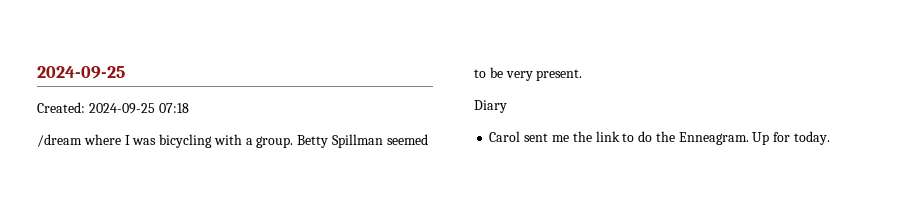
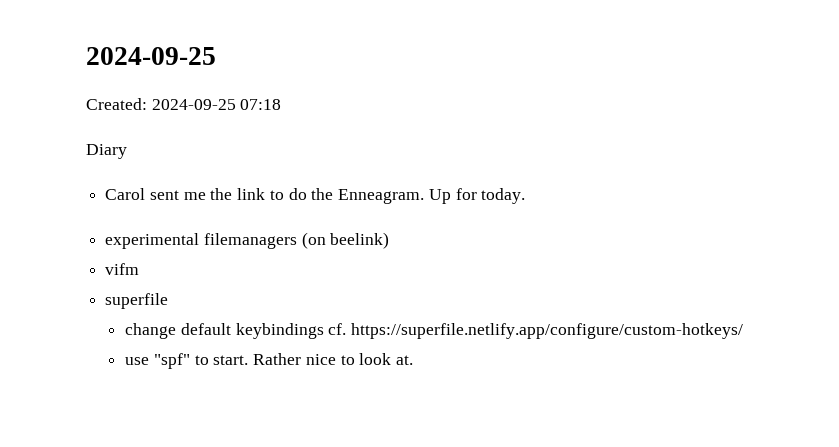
- /dream where I was bicycling with a group. Betty Spillman seemed to be very present.
+ experimental filemanagers (on beelink)
+ vifm
+ superfile
+ change default keybindings cf. https://superfile.netlify.app/configure/custom-hotkeys/
+ use "spf" to start. Rather nice to look at.

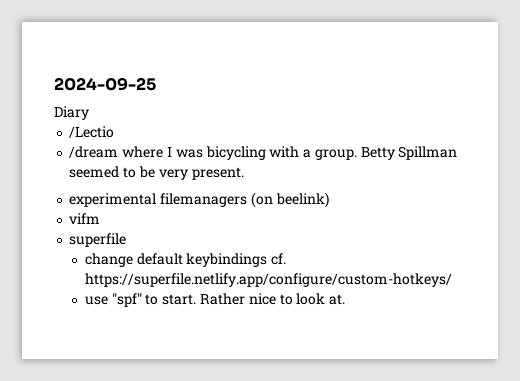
- Created: 2024-09-25 07:18
  Diary
- Carol sent me the link to do the Enneagram. Up for today.
+ /Lectio
+ /dream where I was bicycling with a group. Betty Spillman seemed to be very present.

